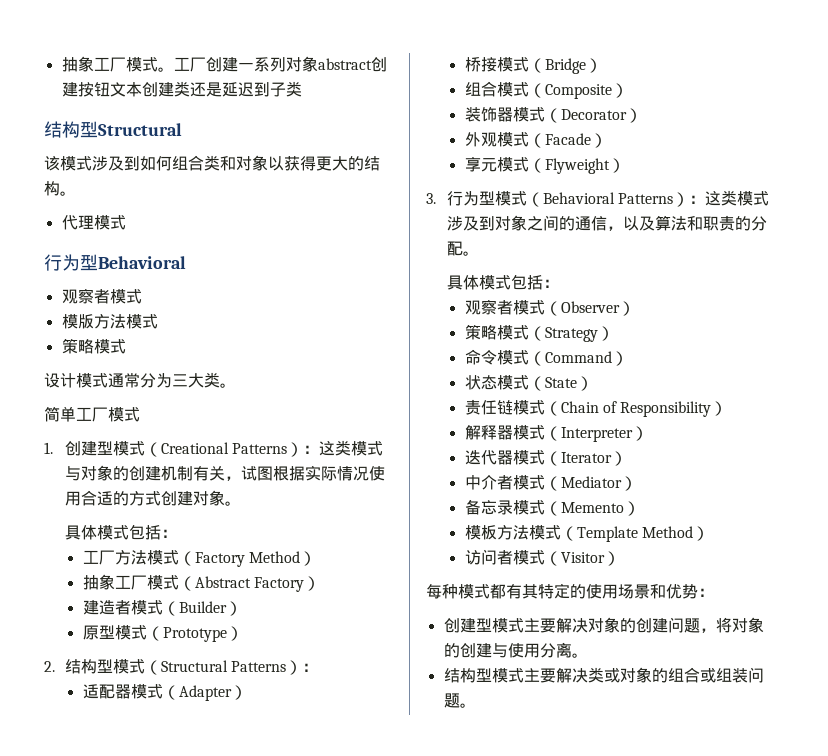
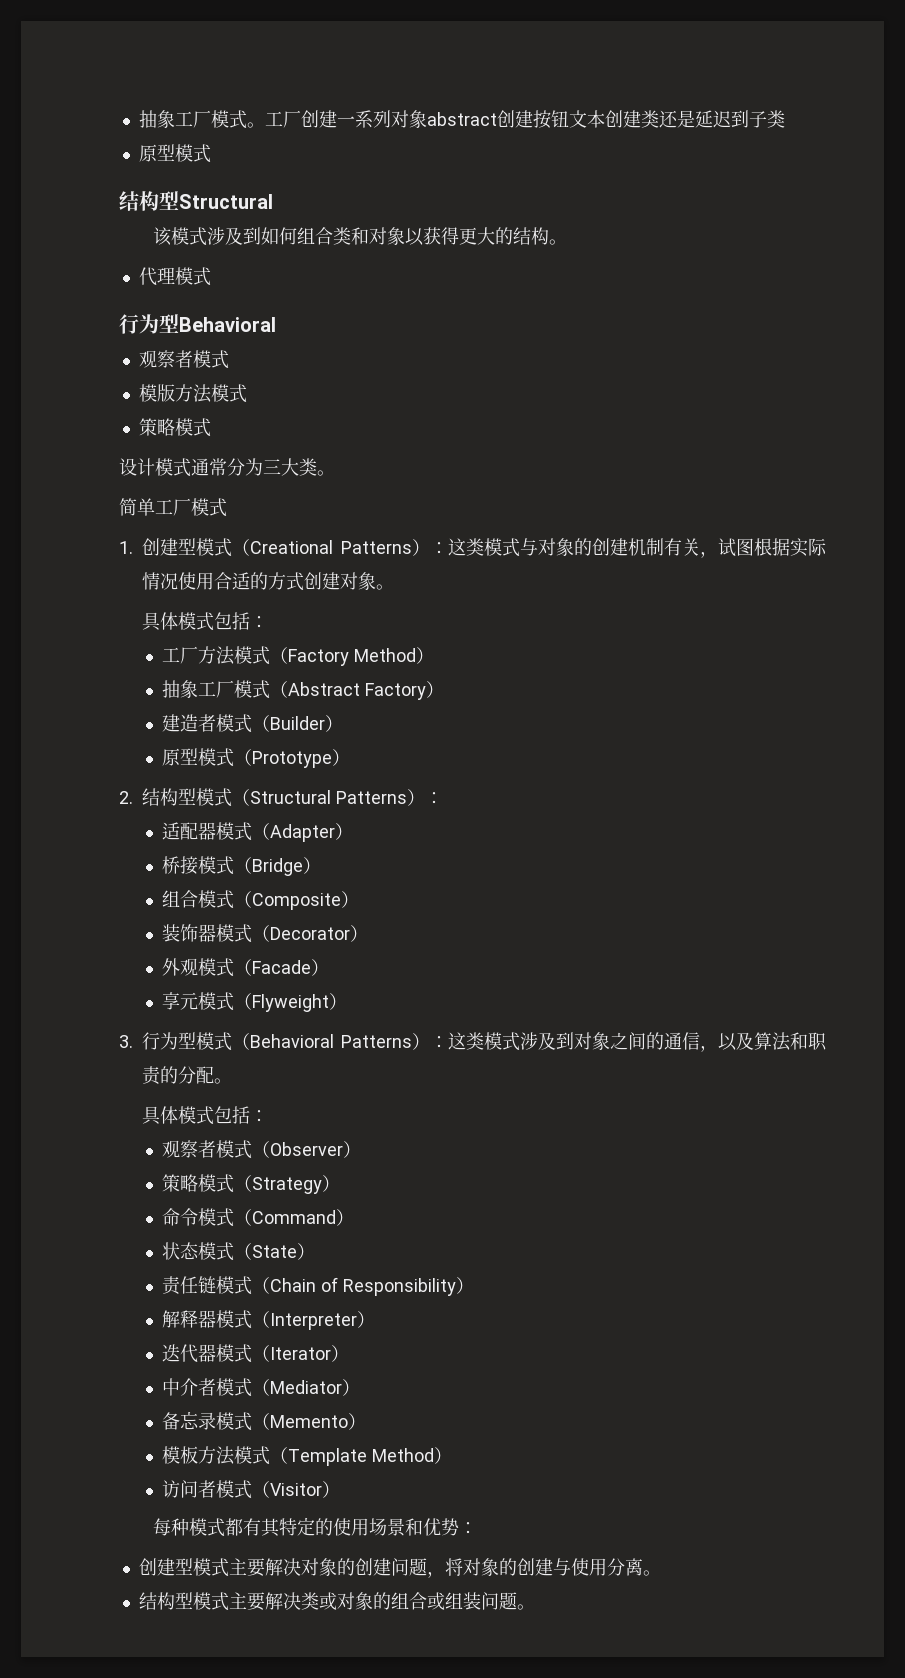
  工厂创建一系列对象abstract创建按钮文本创建类还是延迟到子类
+ 原型模式

